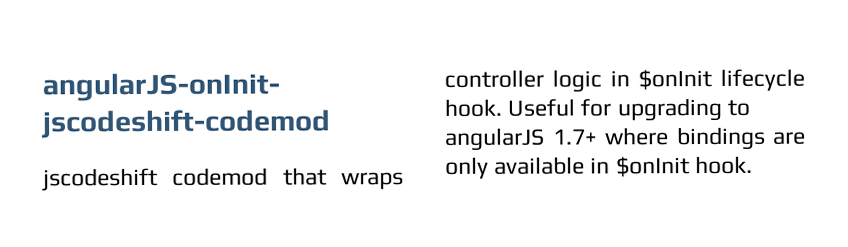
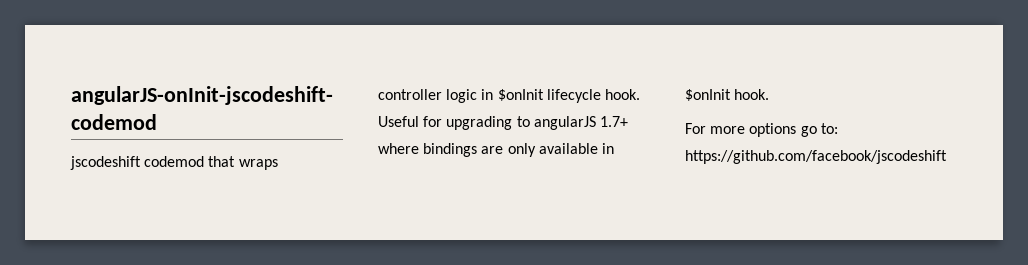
+ For more options go to: https://github.com/facebook/jscodeshift

